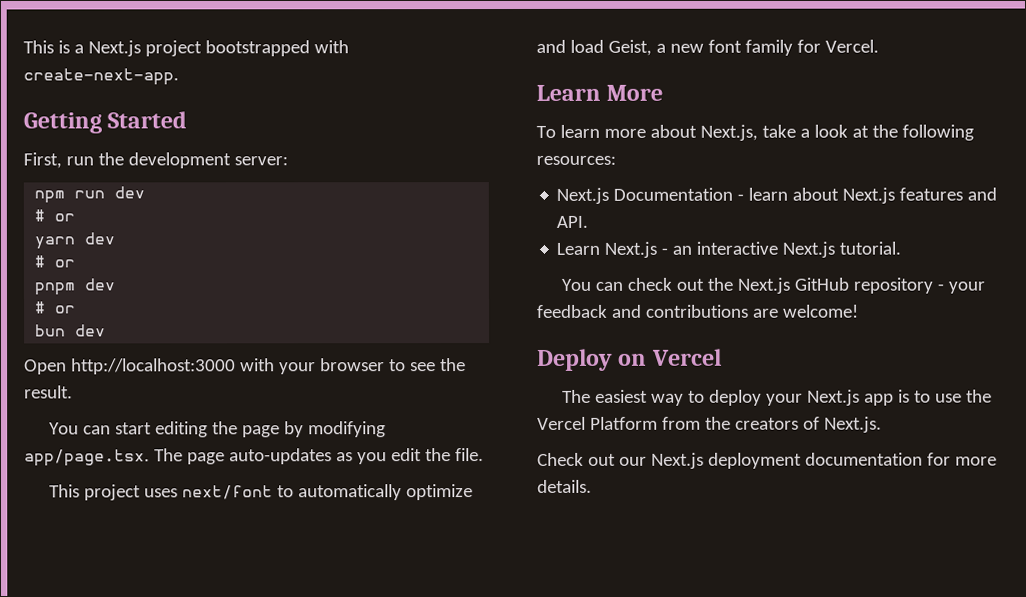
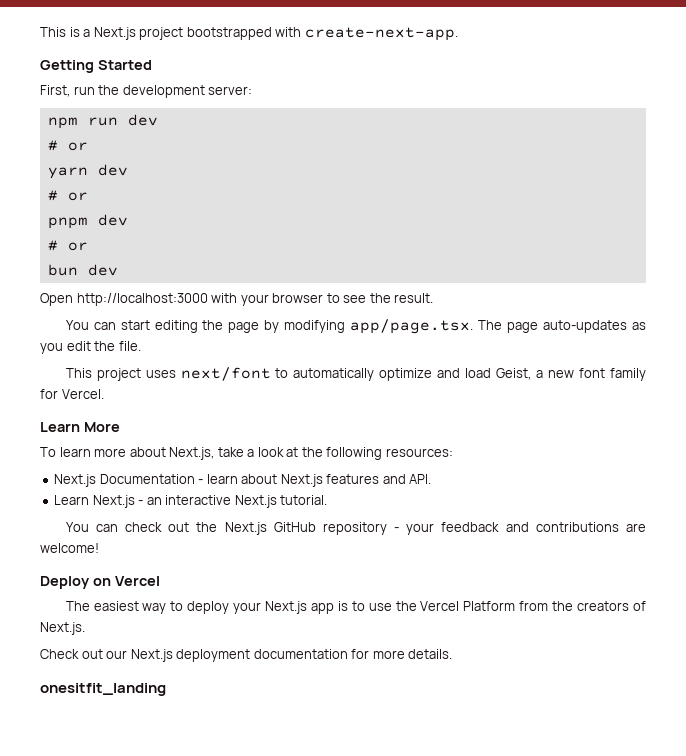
+ onesitfit_landing

